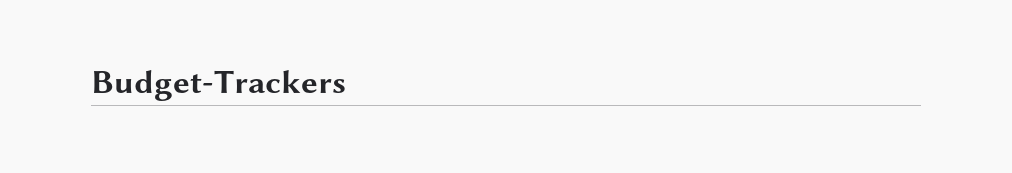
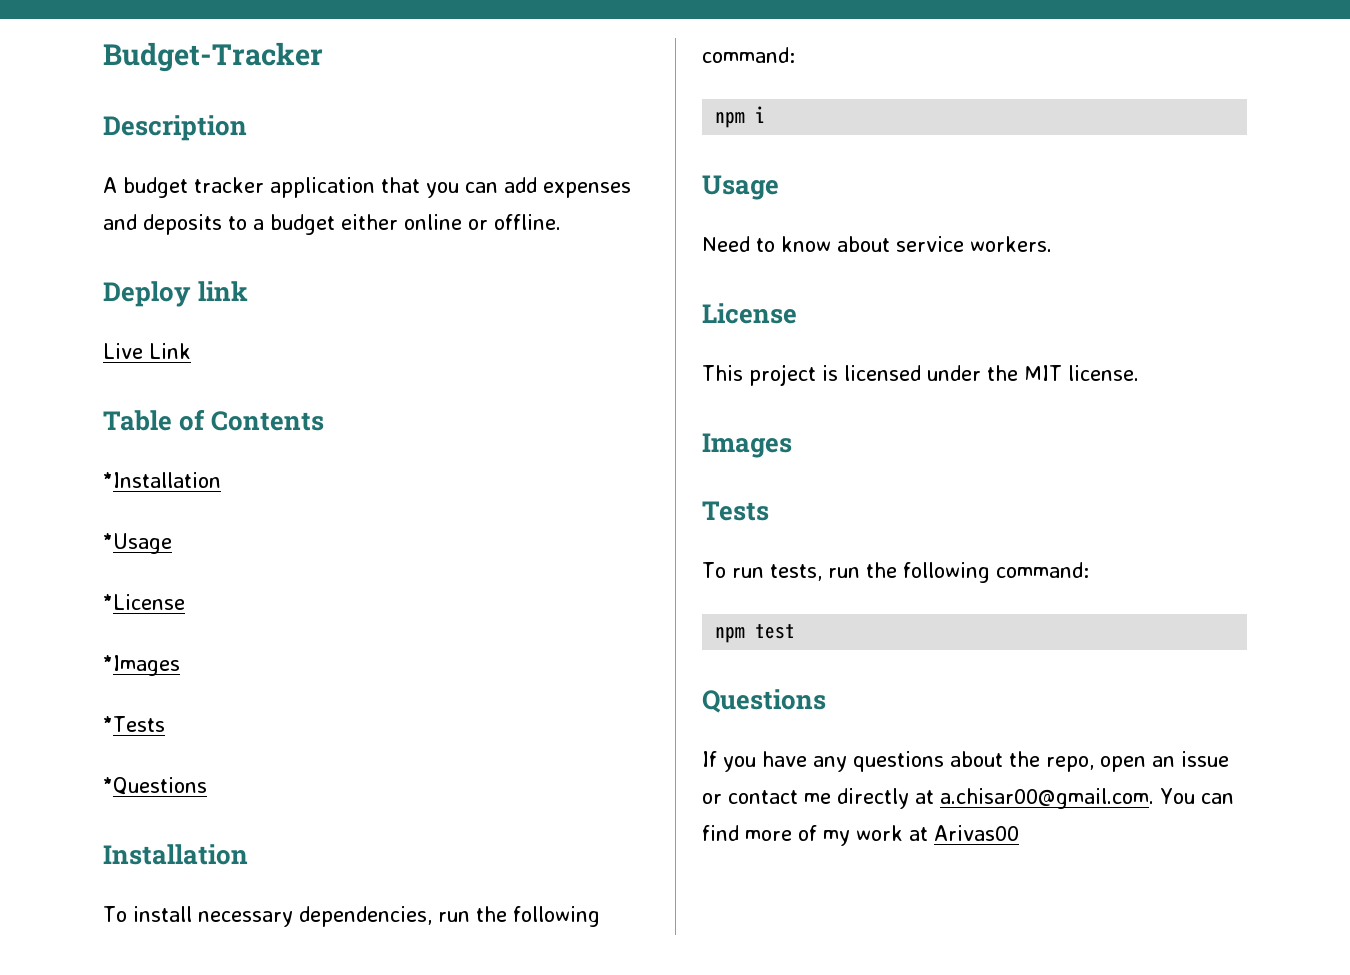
- Budget-Trackers
+ Budget-Tracker
+ Description
+ A budget tracker application that you can add expenses and deposits to a budget either online or offline.
+ Deploy link
+ Live Link
+ Table of Contents
+ *Installation
+ *Usage
+ *License
+ *Images
+ *Tests
+ *Questions
+ Installation
+ To install necessary dependencies, run the following command:
+ npm i
+ Usage
+ Need to know about service workers.
+ License
+ This project is licensed under the MIT license.
+ Images
+ Tests
+ To run tests, run the following command:
+ npm test
+ Questions
+ If you have any questions about the repo, open an issue or contact me directly at a.chisar00@gmail.com. You can find more of my work at Arivas00

